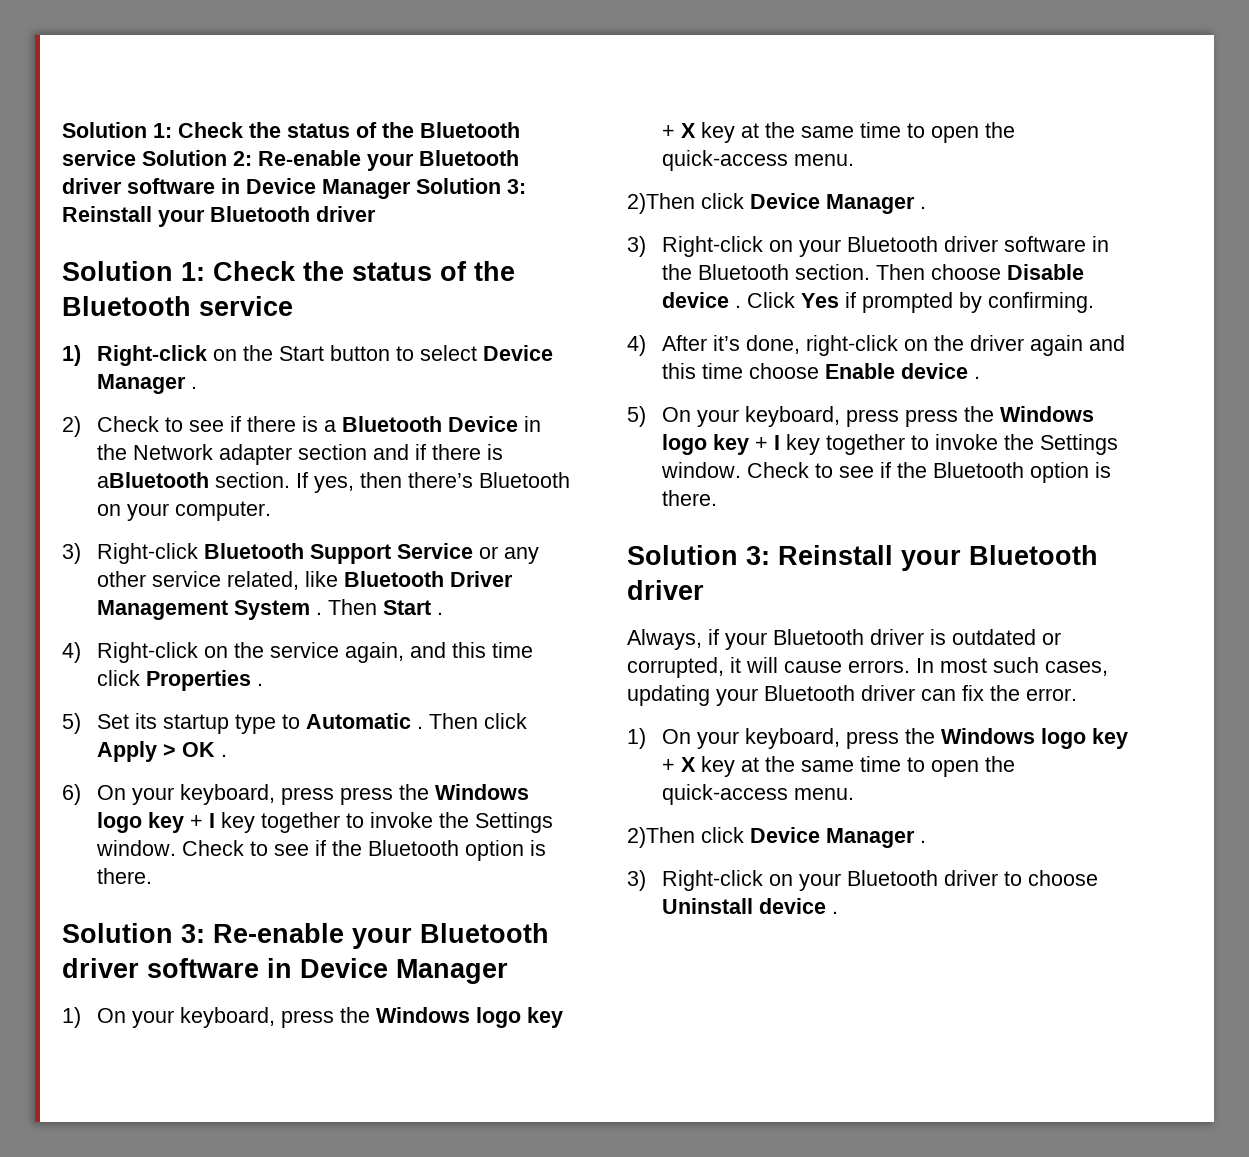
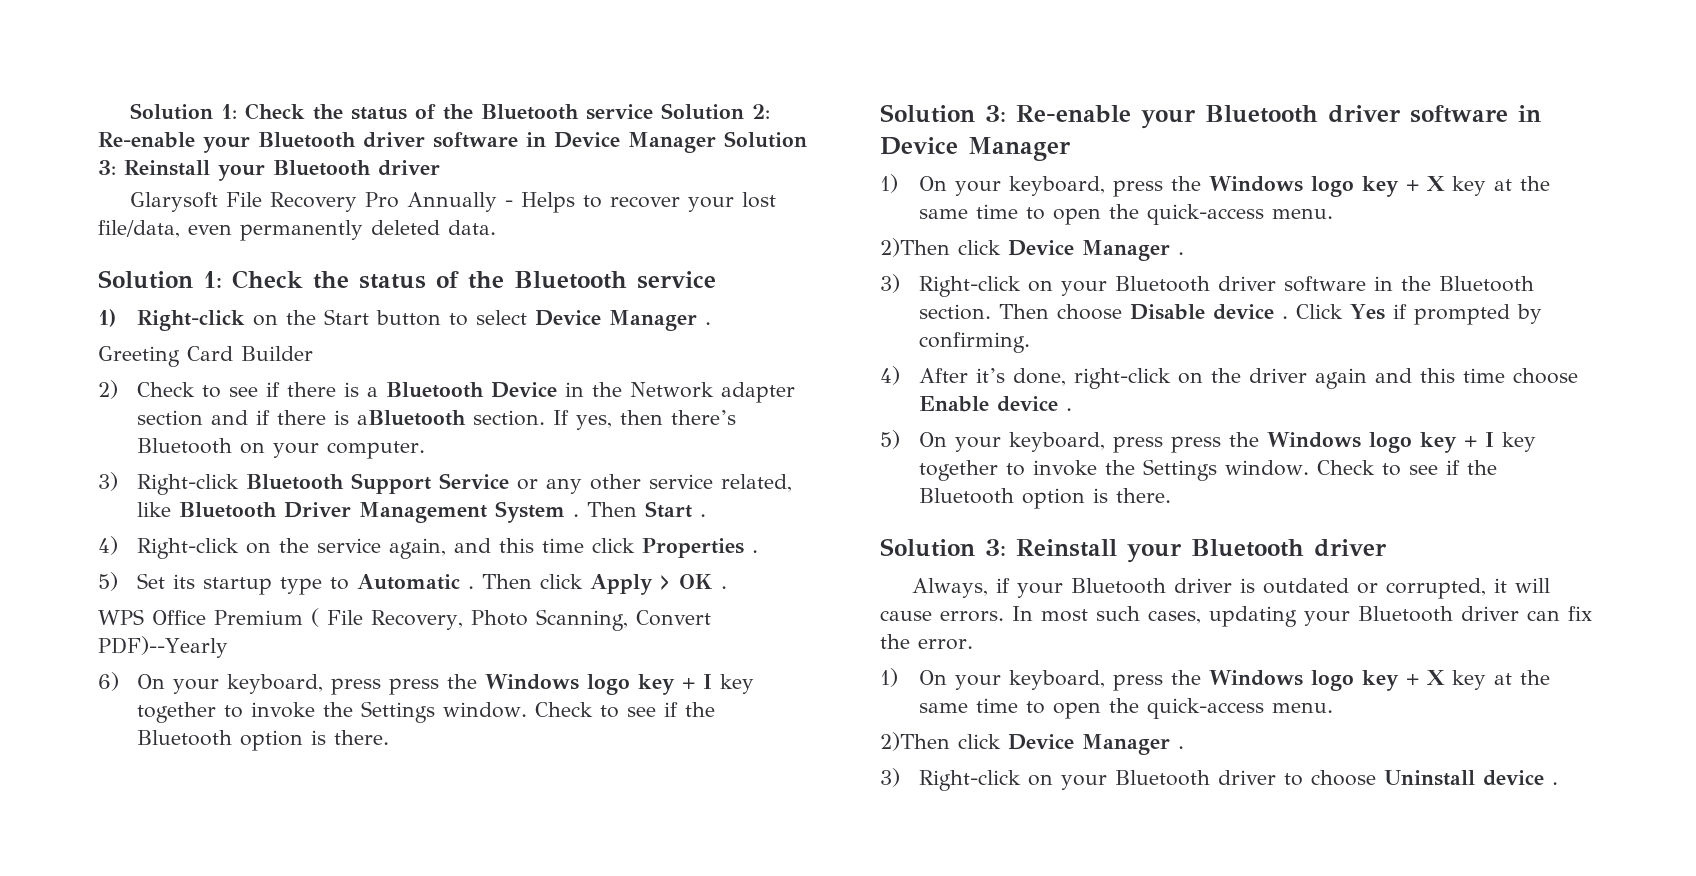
+ Glarysoft File Recovery Pro Annually - Helps to recover your lost file/data, even permanently deleted data.
+ Greeting Card Builder
+ WPS Office Premium ( File Recovery, Photo Scanning, Convert PDF)--Yearly

